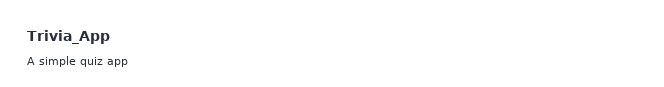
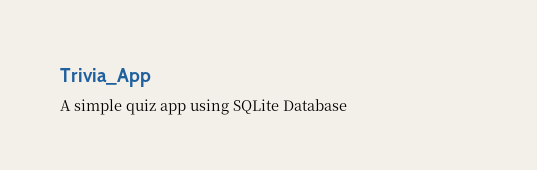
- A simple quiz app
+ A simple quiz app using SQLite Database

